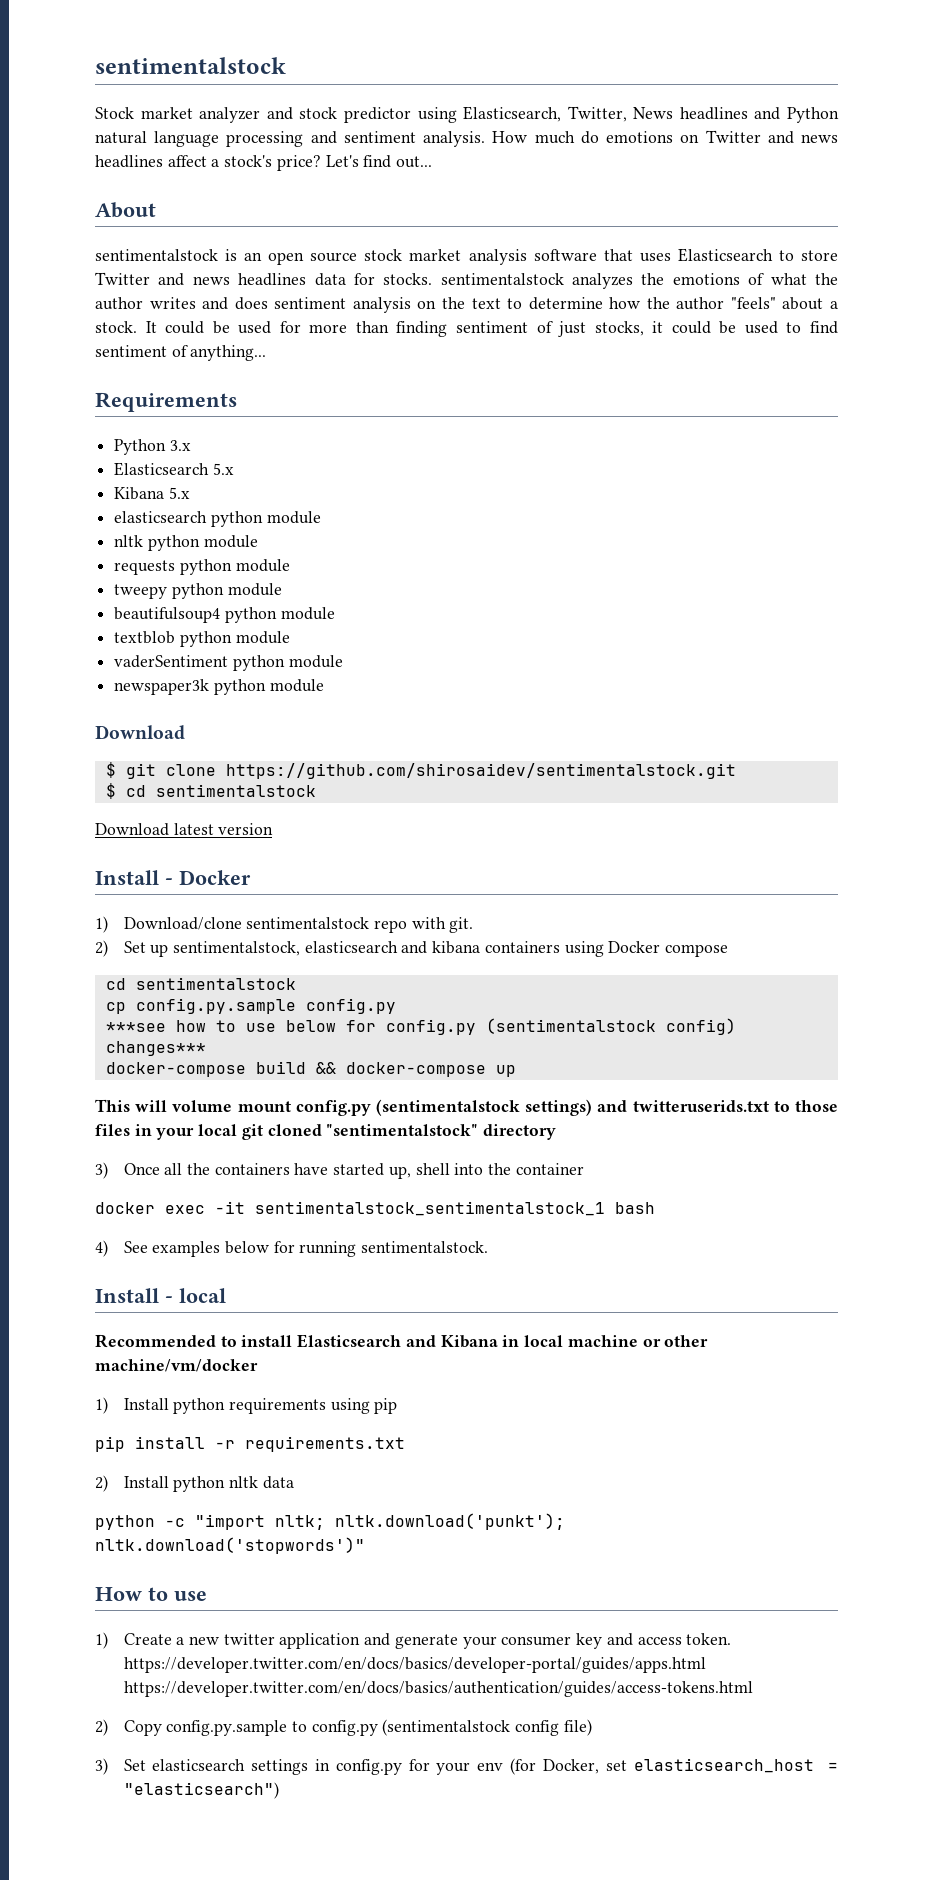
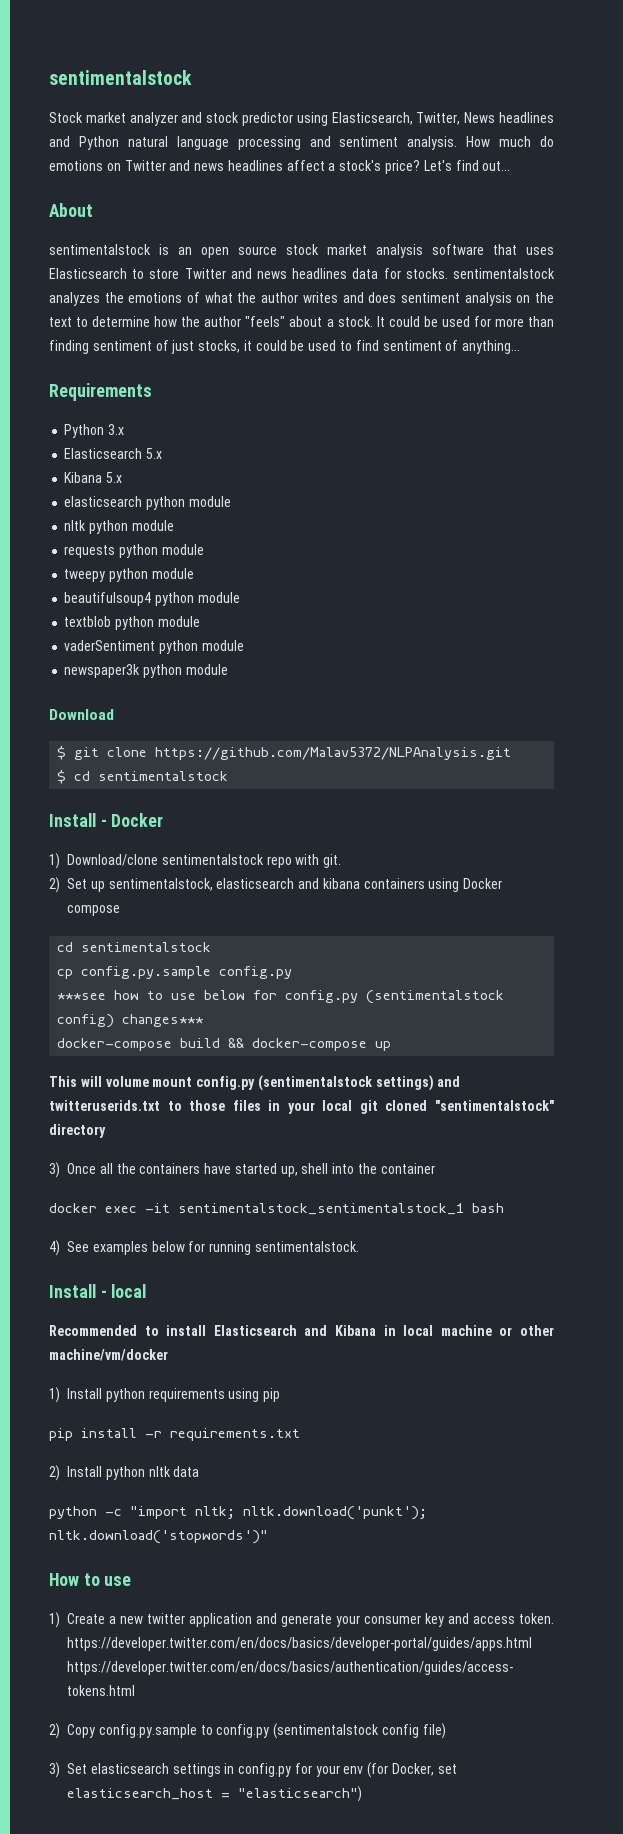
- $ git clone https://github.com/shirosaidev/sentimentalstock.git
+ $ git clone https://github.com/Malav5372/NLPAnalysis.git
- Download latest version

